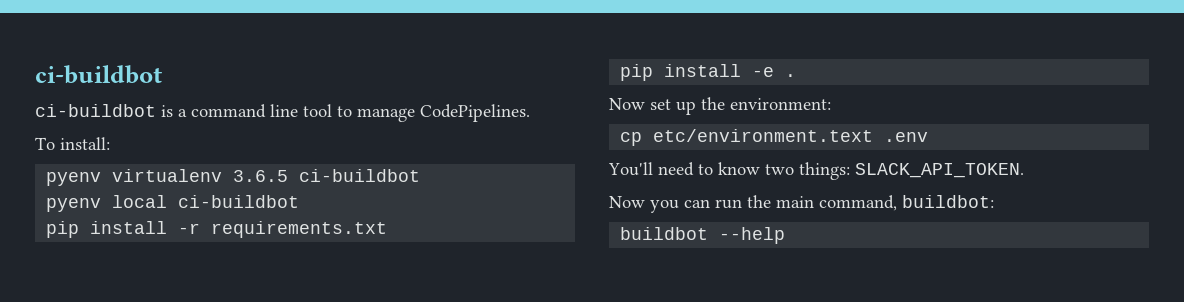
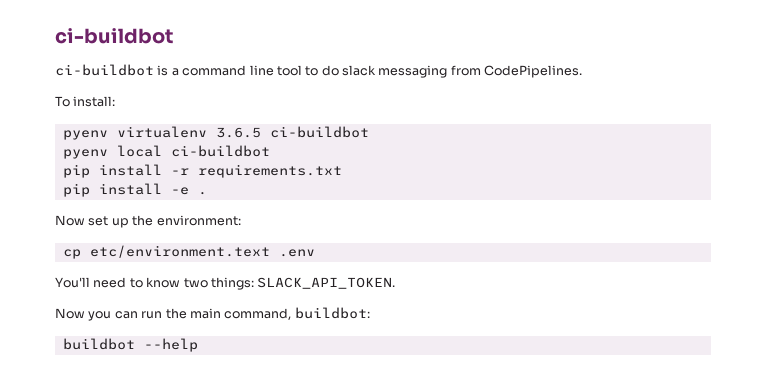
- ci-buildbot is a command line tool to manage CodePipelines.
+ ci-buildbot is a command line tool to do slack messaging from CodePipelines.

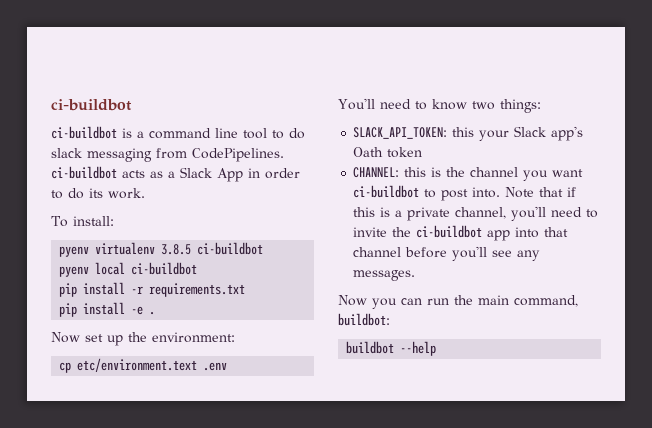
- ci-buildbot is a command line tool to do slack messaging from CodePipelines.
+ ci-buildbot is a command line tool to do slack messaging from CodePipelines. ci-buildbot acts as a Slack App in order to do its work.
- pyenv virtualenv 3.6.5 ci-buildbot
+ pyenv virtualenv 3.8.5 ci-buildbot
- You'll need to know two things: SLACK_API_TOKEN.
+ You'll need to know two things:
+ SLACK_API_TOKEN: this your Slack app's Oath token
+ CHANNEL: this is the channel you want ci-buildbot to post into. Note that if this is a private channel, you'll need to invite the ci-buildbot app into that channel before you'll see any messages.

